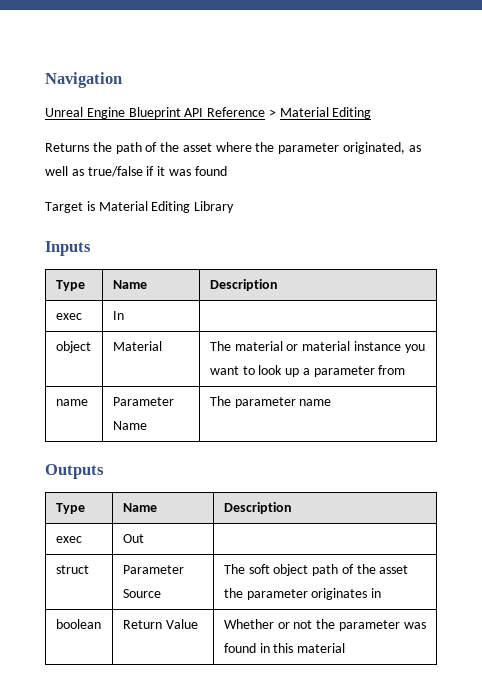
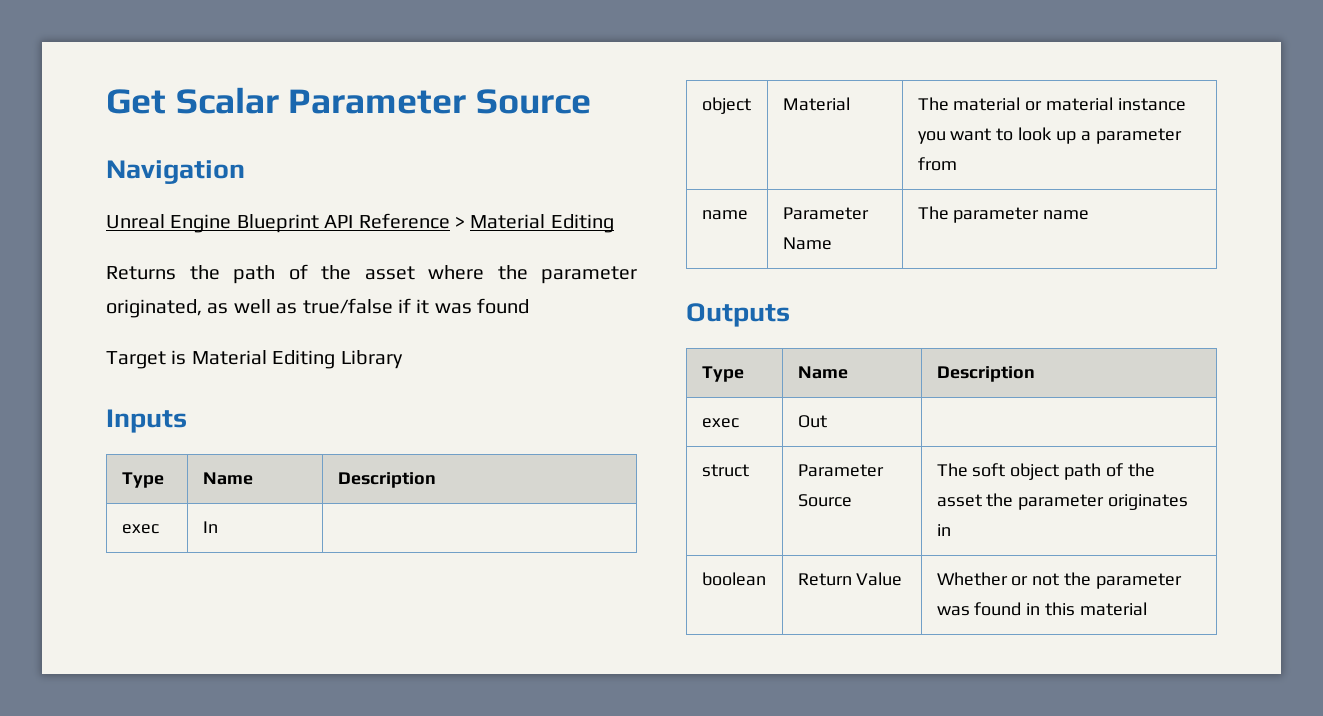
+ Get Scalar Parameter Source

